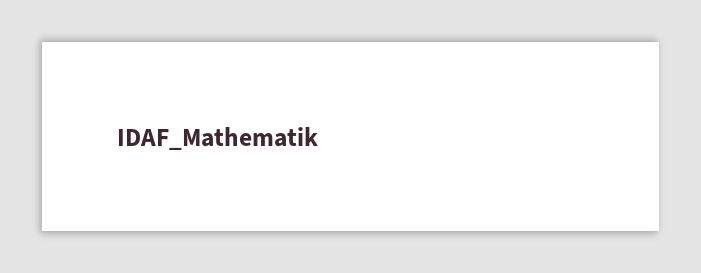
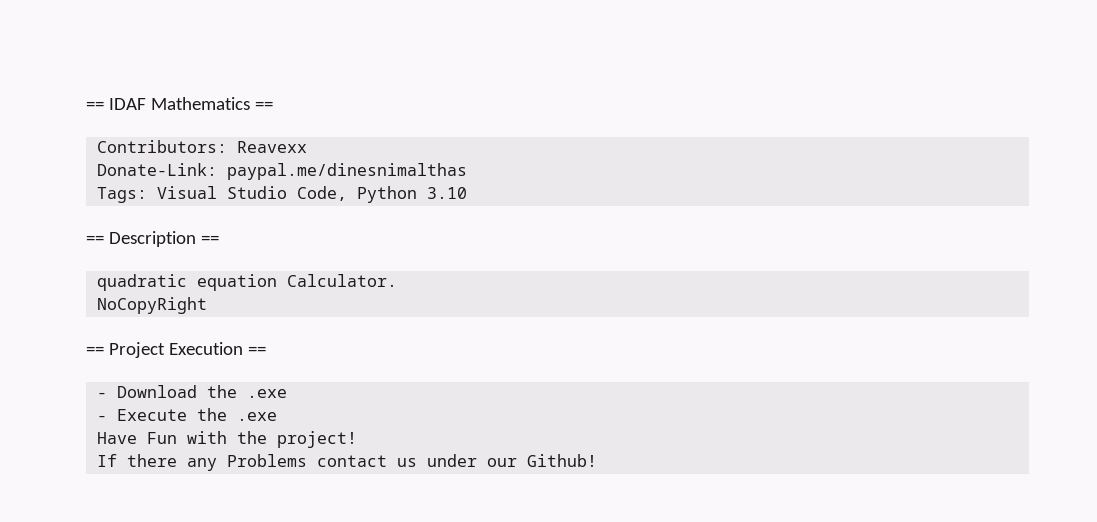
- IDAF_Mathematik
+ == IDAF Mathematics ==
+ Contributors: Reavexx
+ Donate-Link: paypal.me/dinesnimalthas
+ Tags: Visual Studio Code, Python 3.10
+ == Description ==
+ quadratic equation Calculator.
+ NoCopyRight
+ == Project Execution ==
+ - Download the .exe
+ - Execute the .exe
+ Have Fun with the project!
+ If there any Problems contact us under our Github!

